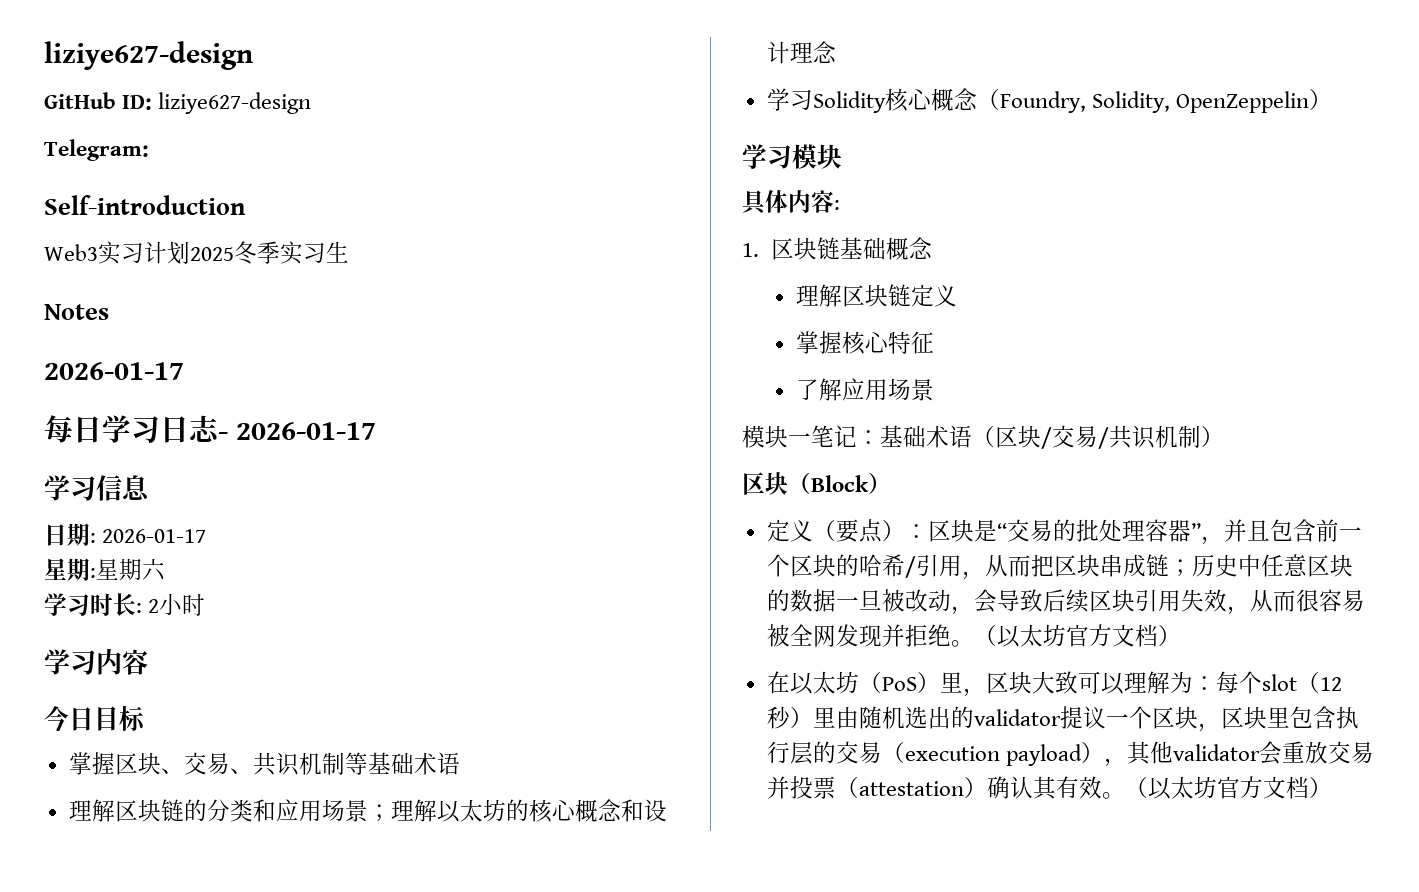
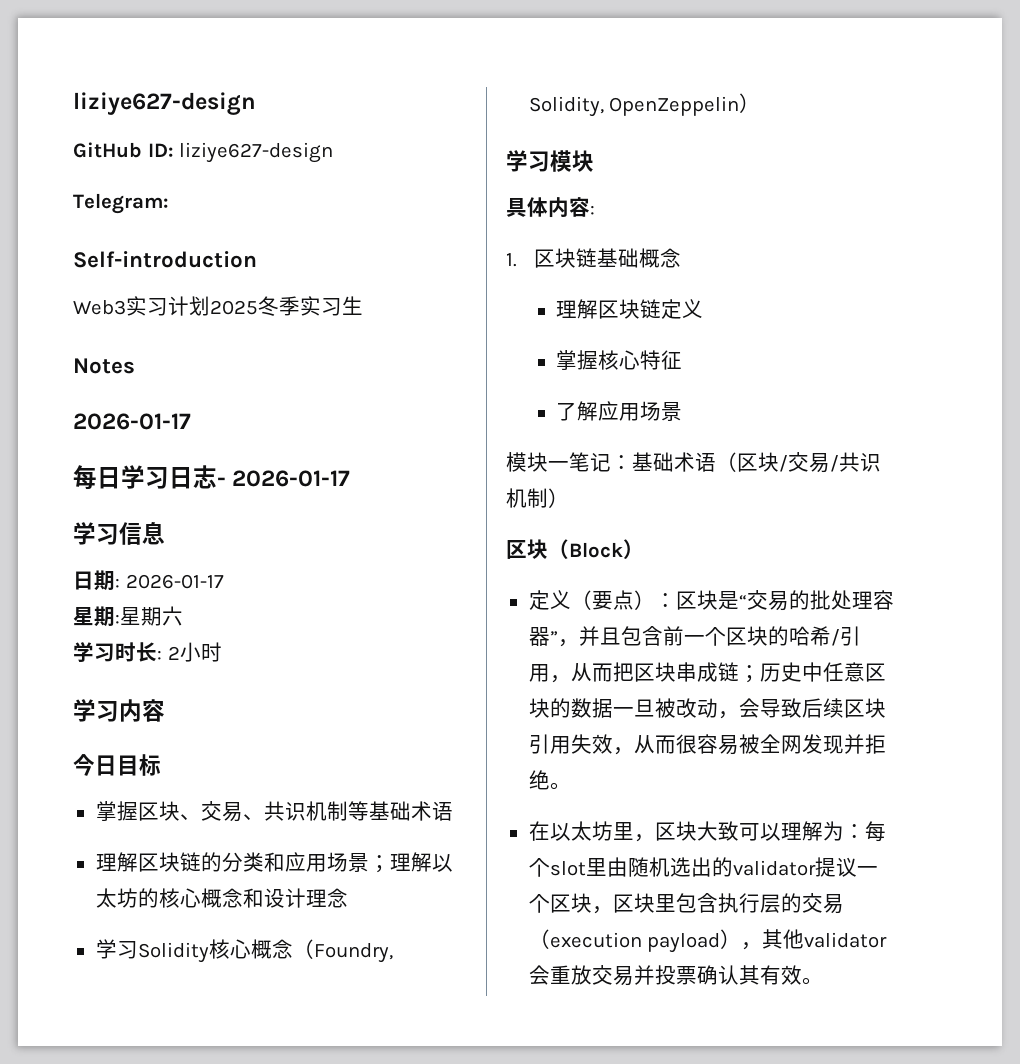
- 定义（要点）：区块是“交易的批处理容器”，并且包含前一个区块的哈希/引用，从而把区块串成链；历史中任意区块的数据一旦被改动，会导致后续区块引用失效，从而很容易被全网发现并拒绝。（以太坊官方文档）
+ 定义（要点）：区块是“交易的批处理容器”，并且包含前一个区块的哈希/引用，从而把区块串成链；历史中任意区块的数据一旦被改动，会导致后续区块引用失效，从而很容易被全网发现并拒绝。
- 在以太坊（PoS）里，区块大致可以理解为：每个slot（12秒）里由随机选出的validator提议一个区块，区块里包含执行层的交易（execution payload），其他validator会重放交易并投票（attestation）确认其有效。（以太坊官方文档）
+ 在以太坊里，区块大致可以理解为：每个slot里由随机选出的validator提议一个区块，区块里包含执行层的交易（execution payload），其他validator会重放交易并投票确认其有效。

